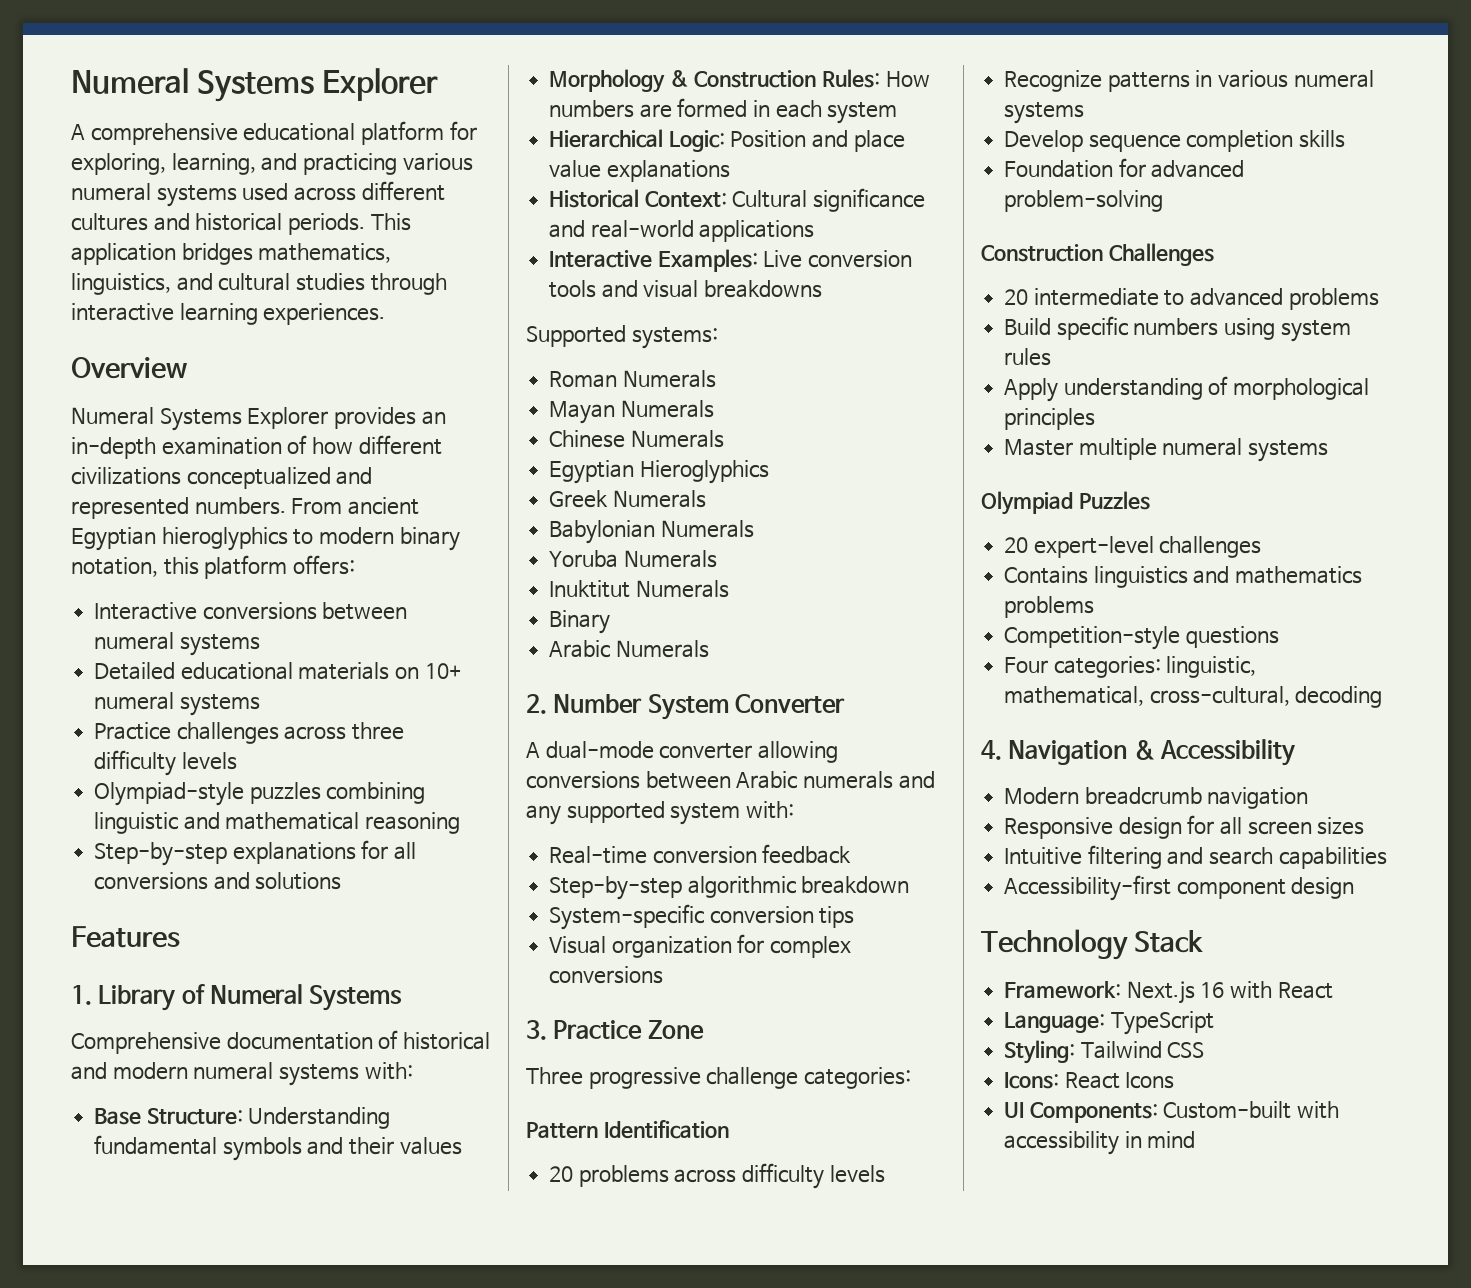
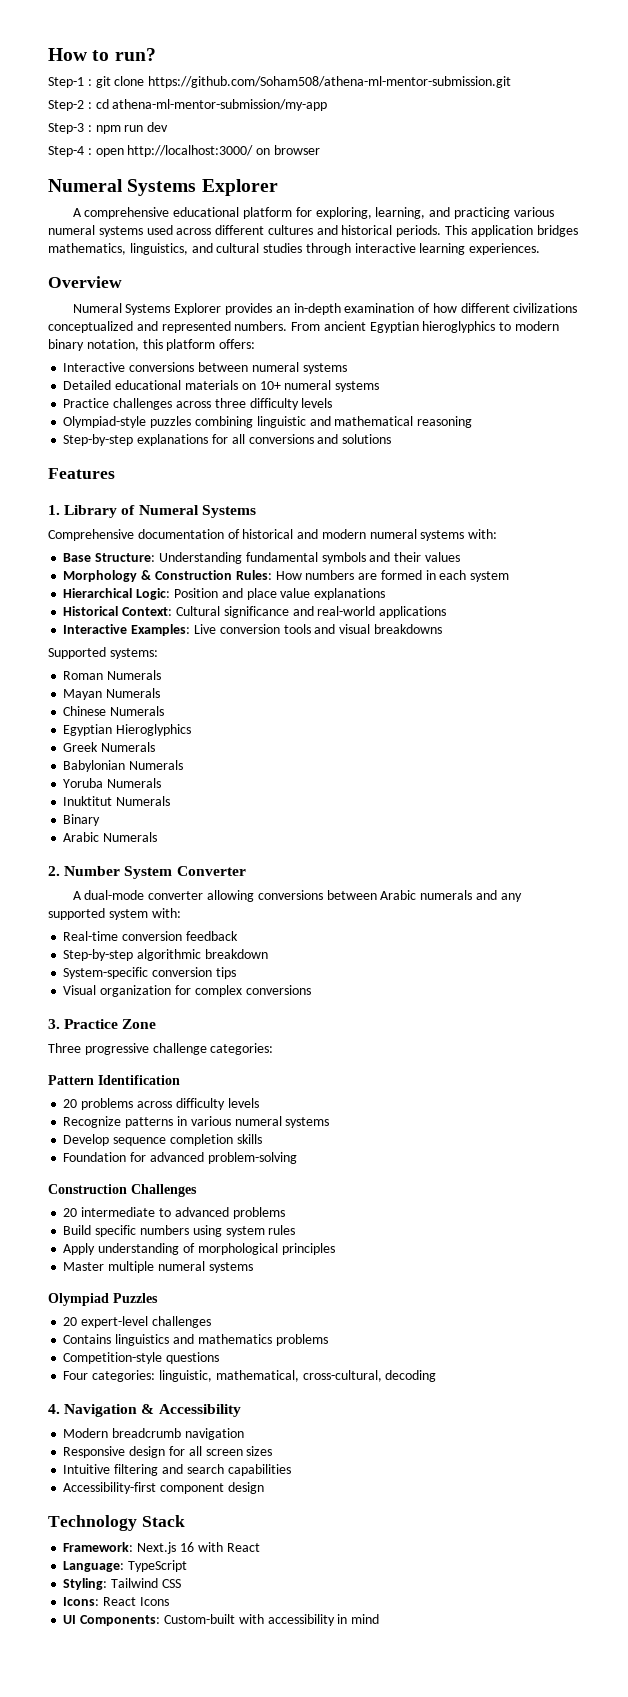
+ How to run?
+ Step-1 : git clone https://github.com/Soham508/athena-ml-mentor-submission.git
+ Step-2 : cd athena-ml-mentor-submission/my-app
+ Step-3 : npm run dev
+ Step-4 : open http://localhost:3000/ on browser

